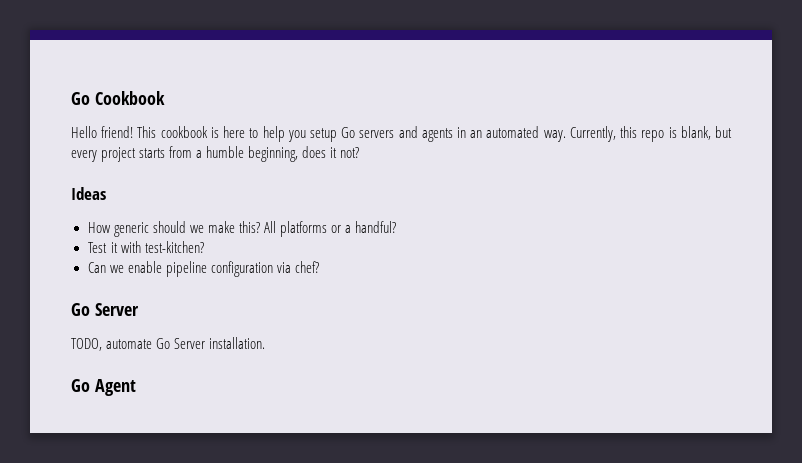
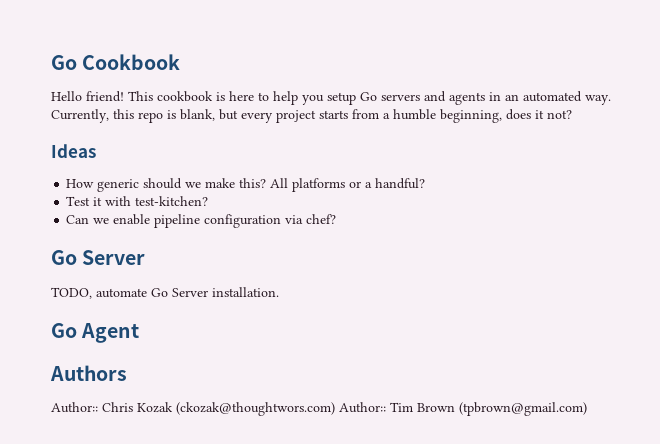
+ Authors
+ Author:: Chris Kozak (ckozak@thoughtwors.com) Author:: Tim Brown (tpbrown@gmail.com)

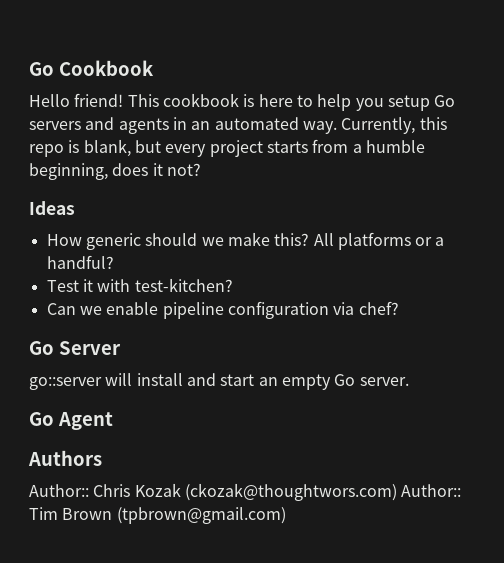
- TODO, automate Go Server installation.
+ go::server will install and start an empty Go server.

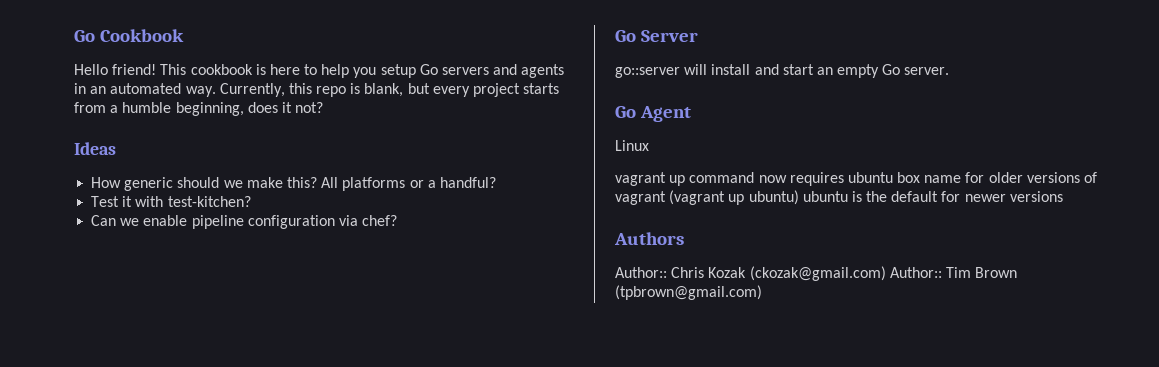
+ Linux
+ vagrant up command now requires ubuntu box name for older versions of vagrant (vagrant up ubuntu) ubuntu is the default for newer versions
- Author:: Chris Kozak (ckozak@thoughtwors.com) Author:: Tim Brown (tpbrown@gmail.com)
+ Author:: Chris Kozak (ckozak@gmail.com) Author:: Tim Brown (tpbrown@gmail.com)

